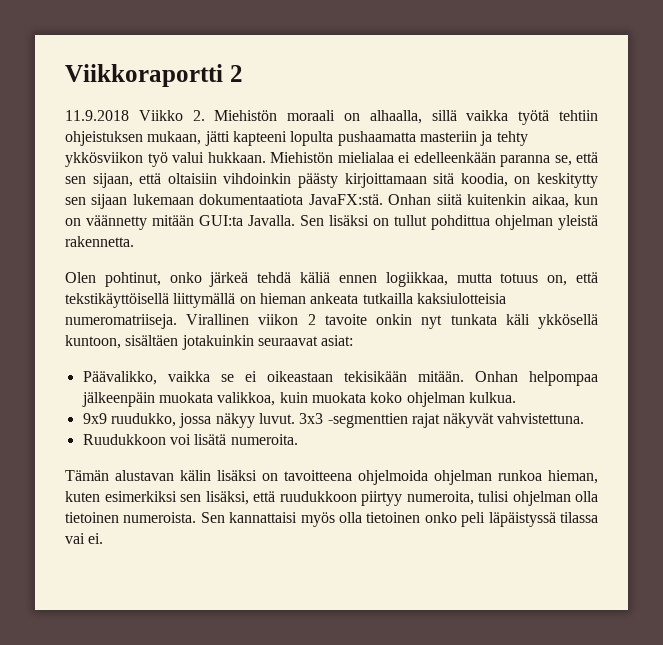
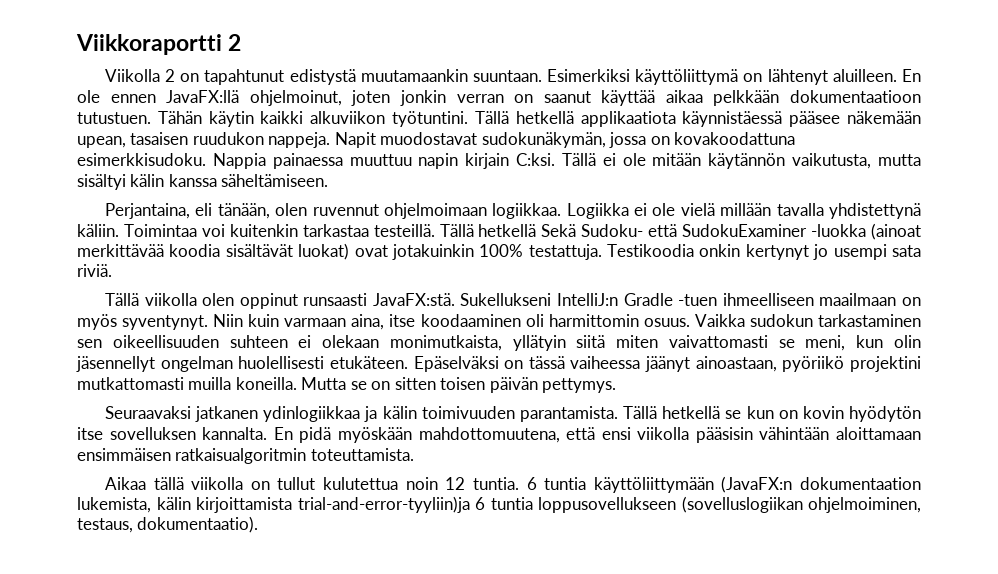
- 11.9.2018 Viikko 2. Miehistön moraali on alhaalla, sillä vaikka työtä tehtiin ohjeistuksen mukaan, jätti kapteeni lopulta pushaamatta masteriin ja tehty ykkösviikon työ valui hukkaan. Miehistön mielialaa ei edelleenkään paranna se, että sen sijaan, että oltaisiin vihdoinkin päästy kirjoittamaan sitä koodia, on keskitytty sen sijaan lukemaan dokumentaatiota JavaFX:stä. Onhan siitä kuitenkin aikaa, kun on väännetty mitään GUI:ta Javalla. Sen lisäksi on tullut pohdittua ohjelman yleistä rakennetta.
- Olen pohtinut, onko järkeä tehdä käliä ennen logiikkaa, mutta totuus on, että tekstikäyttöisellä liittymällä on hieman ankeata tutkailla kaksiulotteisia numeromatriiseja. Virallinen viikon 2 tavoite onkin nyt tunkata käli ykkösellä kuntoon, sisältäen jotakuinkin seuraavat asiat:
- Päävalikko, vaikka se ei oikeastaan tekisikään mitään. Onhan helpompaa jälkeenpäin muokata valikkoa, kuin muokata koko ohjelman kulkua.
- 9x9 ruudukko, jossa näkyy luvut. 3x3 -segmenttien rajat näkyvät vahvistettuna.
- Ruudukkoon voi lisätä numeroita.
- Tämän alustavan kälin lisäksi on tavoitteena ohjelmoida ohjelman runkoa hieman, kuten esimerkiksi sen lisäksi, että ruudukkoon piirtyy numeroita, tulisi ohjelman olla tietoinen numeroista. Sen kannattaisi myös olla tietoinen onko peli läpäistyssä tilassa vai ei.
+ Viikolla 2 on tapahtunut edistystä muutamaankin suuntaan. Esimerkiksi käyttöliittymä on lähtenyt aluilleen. En ole ennen JavaFX:llä ohjelmoinut, joten jonkin verran on saanut käyttää aikaa pelkkään dokumentaatioon tutustuen. Tähän käytin kaikki alkuviikon työtuntini. Tällä hetkellä applikaatiota käynnistäessä pääsee näkemään upean, tasaisen ruudukon nappeja. Napit muodostavat sudokunäkymän, jossa on kovakoodattuna esimerkkisudoku. Nappia painaessa muuttuu napin kirjain C:ksi. Tällä ei ole mitään käytännön vaikutusta, mutta sisältyi kälin kanssa säheltämiseen.
+ Perjantaina, eli tänään, olen ruvennut ohjelmoimaan logiikkaa. Logiikka ei ole vielä millään tavalla yhdistettynä käliin. Toimintaa voi kuitenkin tarkastaa testeillä. Tällä hetkellä Sekä Sudoku- että SudokuExaminer -luokka (ainoat merkittävää koodia sisältävät luokat) ovat jotakuinkin 100% testattuja. Testikoodia onkin kertynyt jo usempi sata riviä.
+ Tällä viikolla olen oppinut runsaasti JavaFX:stä. Sukellukseni IntelliJ:n Gradle -tuen ihmeelliseen maailmaan on myös syventynyt. Niin kuin varmaan aina, itse koodaaminen oli harmittomin osuus. Vaikka sudokun tarkastaminen sen oikeellisuuden suhteen ei olekaan monimutkaista, yllätyin siitä miten vaivattomasti se meni, kun olin jäsennellyt ongelman huolellisesti etukäteen. Epäselväksi on tässä vaiheessa jäänyt ainoastaan, pyöriikö projektini mutkattomasti muilla koneilla. Mutta se on sitten toisen päivän pettymys.
+ Seuraavaksi jatkanen ydinlogiikkaa ja kälin toimivuuden parantamista. Tällä hetkellä se kun on kovin hyödytön itse sovelluksen kannalta. En pidä myöskään mahdottomuutena, että ensi viikolla pääsisin vähintään aloittamaan ensimmäisen ratkaisualgoritmin toteuttamista.
+ Aikaa tällä viikolla on tullut kulutettua noin 12 tuntia. 6 tuntia käyttöliittymään (JavaFX:n dokumentaation lukemista, kälin kirjoittamista trial-and-error-tyyliin)ja 6 tuntia loppusovellukseen (sovelluslogiikan ohjelmoiminen, testaus, dokumentaatio).

